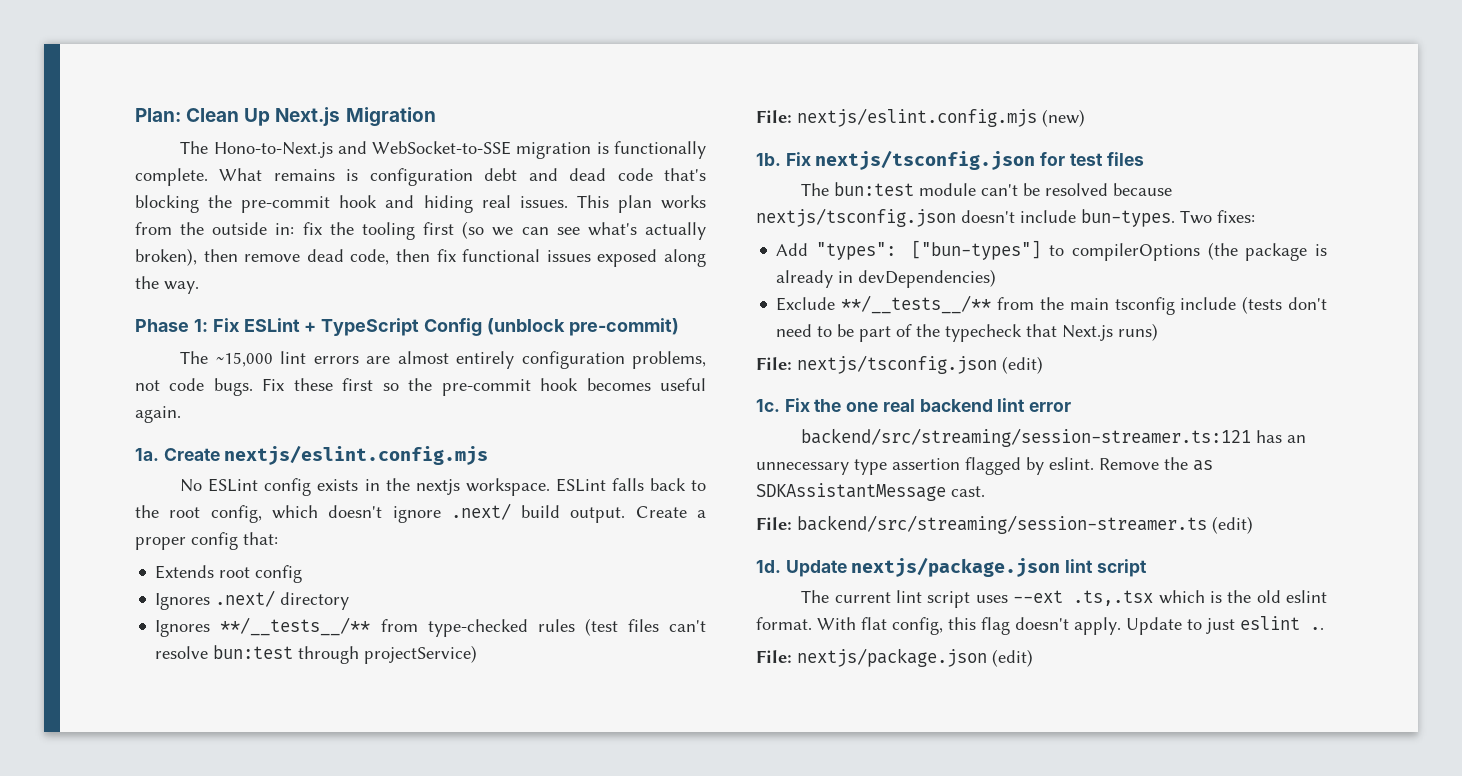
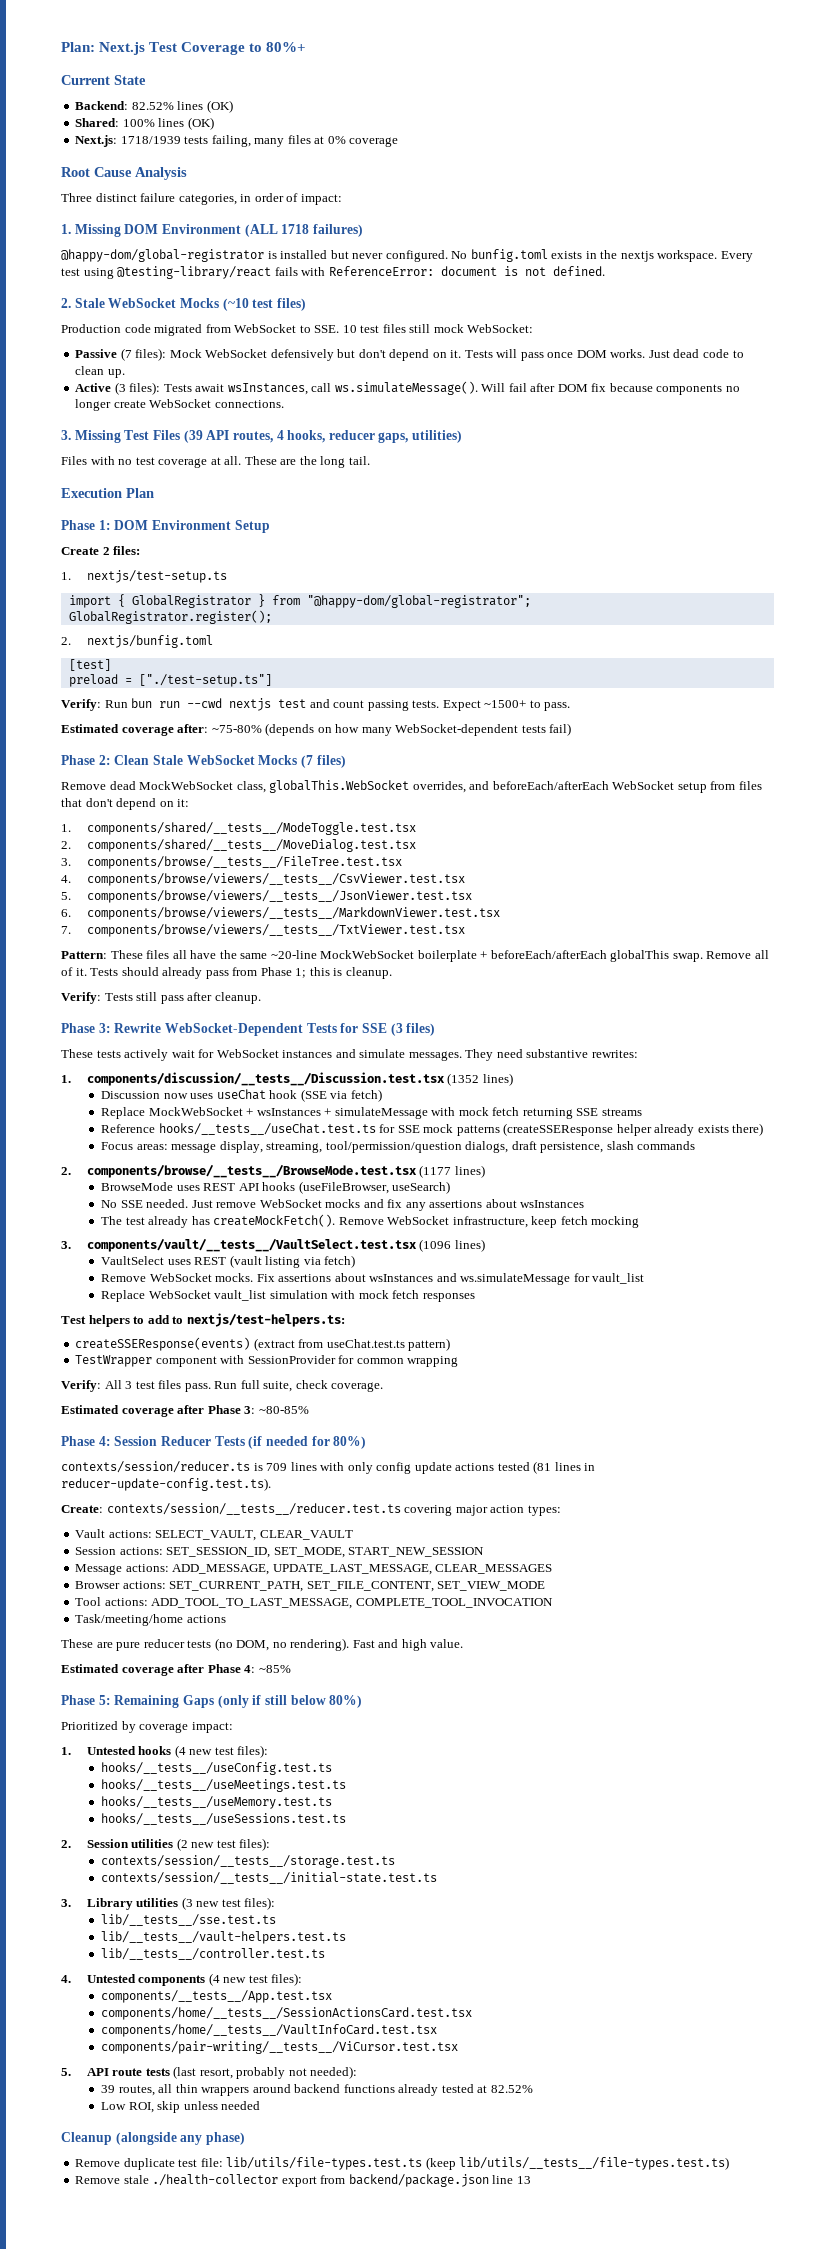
- Plan: Clean Up Next.js Migration
- The Hono-to-Next.js and WebSocket-to-SSE migration is functionally complete. What remains is configuration debt and dead code that's blocking the pre-commit hook and hiding real issues. This plan works from the outside in: fix the tooling first (so we can see what's actually broken), then remove dead code, then fix functional issues exposed along the way.
- Phase 1: Fix ESLint + TypeScript Config (unblock pre-commit)
- The ~15,000 lint errors are almost entirely configuration problems, not code bugs. Fix these first so the pre-commit hook becomes useful again.
- 1a. Create nextjs/eslint.config.mjs
- No ESLint config exists in the nextjs workspace.
+ Plan: Next.js Test Coverage to 80%+
+ Current State
+ Backend: 82.52% lines (OK)
+ Shared: 100% lines (OK)
+ Next.js: 1718/1939 tests failing, many files at 0% coverage
+ Root Cause Analysis
+ Three distinct failure categories, in order of impact:
+ 1. Missing DOM Environment (ALL 1718 failures)
+ @happy-dom/global-registrator is installed but never configured. No bunfig.toml exists in the nextjs workspace.
- ESLint falls back to the root config, which doesn't ignore .next/ build output. Create a proper config that:
- Extends root config
- Ignores .next/ directory
- Ignores **/__tests__/** from type-checked rules (test files can't resolve bun:test through projectService)
- File: nextjs/eslint.config.mjs (new)
- 1b. Fix nextjs/tsconfig.json for test files
- The bun:test module can't be resolved because nextjs/tsconfig.json doesn't include bun-types. Two fixes:
- Add "types": ["bun-types"] to compilerOptions (the package is already in devDependencies)
- Exclude **/__tests__/** from the main tsconfig include (tests don't need to be part of the typecheck that Next.js runs)
- File: nextjs/tsconfig.json (edit)
- 1c. Fix the one real backend lint error
- backend/src/streaming/session-streamer.ts:121 has an unnecessary type assertion flagged by eslint. Remove the as SDKAssistantMessage cast.
- File: backend/src/streaming/session-streamer.ts (edit)
- 1d. Update nextjs/package.json lint script
- The current lint script uses --ext .ts,.tsx which is the old eslint format. With flat config, this flag doesn't apply. Update to just eslint ..
- File: nextjs/package.json (edit)
+ Every test using @testing-library/react fails with ReferenceError: document is not defined.
+ 2. Stale WebSocket Mocks (~10 test files)
+ Production code migrated from WebSocket to SSE. 10 test files still mock WebSocket:
+ Passive (7 files): Mock WebSocket defensively but don't depend on it. Tests will pass once DOM works. Just dead code to clean up.
+ Active (3 files): Tests await wsInstances, call ws.simulateMessage(). Will fail after DOM fix because components no longer create WebSocket connections.
+ 3. Missing Test Files (39 API routes, 4 hooks, reducer gaps, utilities)
+ Files with no test coverage at all. These are the long tail.
+ Execution Plan
+ Phase 1: DOM Environment Setup
+ Create 2 files:
+ 1. nextjs/test-setup.ts
+ import { GlobalRegistrator } from "@happy-dom/global-registrator";
+ GlobalRegistrator.register();
+ 2. nextjs/bunfig.toml
+ [test]
+ preload = ["./test-setup.ts"]
+ Verify: Run bun run --cwd nextjs test and count passing tests. Expect ~1500+ to pass.
+ Estimated coverage after: ~75-80% (depends on how many WebSocket-dependent tests fail)
+ Phase 2: Clean Stale WebSocket Mocks (7 files)
+ Remove dead MockWebSocket class, globalThis.WebSocket overrides, and beforeEach/afterEach WebSocket setup from files that don't depend on it:
+ 1. components/shared/__tests__/ModeToggle.test.tsx
+ 2. components/shared/__tests__/MoveDialog.test.tsx
+ 3. components/browse/__tests__/FileTree.test.tsx
+ 4. components/browse/viewers/__tests__/CsvViewer.test.tsx
+ 5. components/browse/viewers/__tests__/JsonViewer.test.tsx
+ 6. components/browse/viewers/__tests__/MarkdownViewer.test.tsx
+ 7. components/browse/viewers/__tests__/TxtViewer.test.tsx
+ Pattern: These files all have the same ~20-line MockWebSocket boilerplate + beforeEach/afterEach globalThis swap. Remove all of it. Tests should already pass from Phase 1; this is cleanup.
+ Verify: Tests still pass after cleanup.
+ Phase 3: Rewrite WebSocket-Dependent Tests for SSE (3 files)
+ These tests actively wait for WebSocket instances and simulate messages. They need substantive rewrites:
+ 1. components/discussion/__tests__/Discussion.test.tsx (1352 lines)
+ Discussion now uses useChat hook (SSE via fetch)
+ Replace MockWebSocket + wsInstances + simulateMessage with mock fetch returning SSE streams
+ Reference hooks/__tests__/useChat.test.ts for SSE mock patterns (createSSEResponse helper already exists there)
+ Focus areas: message display, streaming, tool/permission/question dialogs, draft persistence, slash commands
+ 2. components/browse/__tests__/BrowseMode.test.tsx (1177 lines)
+ BrowseMode uses REST API hooks (useFileBrowser, useSearch)
+ No SSE needed. Just remove WebSocket mocks and fix any assertions about wsInstances
+ The test already has createMockFetch(). Remove WebSocket infrastructure, keep fetch mocking
+ 3. components/vault/__tests__/VaultSelect.test.tsx (1096 lines)
+ VaultSelect uses REST (vault listing via fetch)
+ Remove WebSocket mocks. Fix assertions about wsInstances and ws.simulateMessage for vault_list
+ Replace WebSocket vault_list simulation with mock fetch responses
+ Test helpers to add to nextjs/test-helpers.ts:
+ createSSEResponse(events) (extract from useChat.test.ts pattern)
+ TestWrapper component with SessionProvider for common wrapping
+ Verify: All 3 test files pass. Run full suite, check coverage.
+ Estimated coverage after Phase 3: ~80-85%
+ Phase 4: Session Reducer Tests (if needed for 80%)
+ contexts/session/reducer.ts is 709 lines with only config update actions tested (81 lines in reducer-update-config.test.ts).
+ Create: contexts/session/__tests__/reducer.test.ts covering major action types:
+ Vault actions: SELECT_VAULT, CLEAR_VAULT
+ Session actions: SET_SESSION_ID, SET_MODE, START_NEW_SESSION
+ Message actions: ADD_MESSAGE, UPDATE_LAST_MESSAGE, CLEAR_MESSAGES
+ Browser actions: SET_CURRENT_PATH, SET_FILE_CONTENT, SET_VIEW_MODE
+ Tool actions: ADD_TOOL_TO_LAST_MESSAGE, COMPLETE_TOOL_INVOCATION
+ Task/meeting/home actions
+ These are pure reducer tests (no DOM, no rendering). Fast and high value.
+ Estimated coverage after Phase 4: ~85%
+ Phase 5: Remaining Gaps (only if still below 80%)
+ Prioritized by coverage impact:
+ 1. Untested hooks (4 new test files):
+ hooks/__tests__/useConfig.test.ts
+ hooks/__tests__/useMeetings.test.ts
+ hooks/__tests__/useMemory.test.ts
+ hooks/__tests__/useSessions.test.ts
+ 2. Session utilities (2 new test files):
+ contexts/session/__tests__/storage.test.ts
+ contexts/session/__tests__/initial-state.test.ts
+ 3. Library utilities (3 new test files):
+ lib/__tests__/sse.test.ts
+ lib/__tests__/vault-helpers.test.ts
+ lib/__tests__/controller.test.ts
+ 4. Untested components (4 new test files):
+ components/__tests__/App.test.tsx
+ components/home/__tests__/SessionActionsCard.test.tsx
+ components/home/__tests__/VaultInfoCard.test.tsx
+ components/pair-writing/__tests__/ViCursor.test.tsx
+ 5. API route tests (last resort, probably not needed):
+ 39 routes, all thin wrappers around backend functions already tested at 82.52%
+ Low ROI, skip unless needed
+ Cleanup (alongside any phase)
+ Remove duplicate test file: lib/utils/file-types.test.ts (keep lib/utils/__tests__/file-types.test.ts)
+ Remove stale ./health-collector export from backend/package.json line 13

